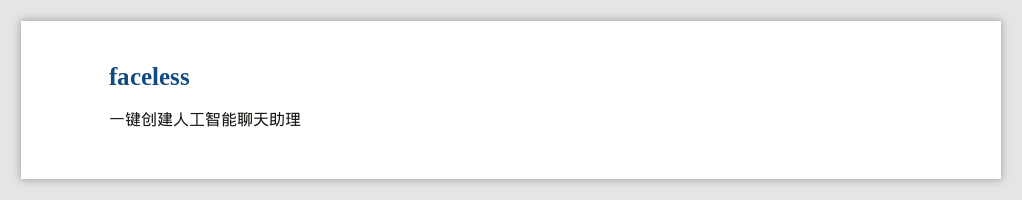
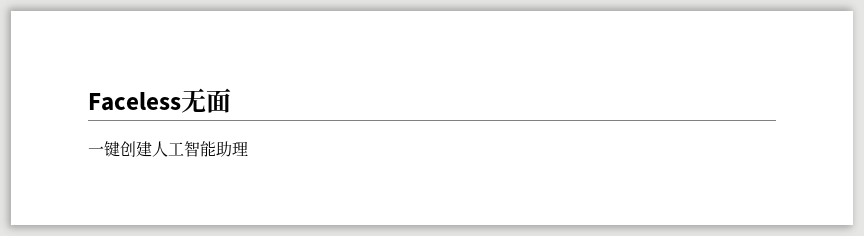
- faceless
+ Faceless无面
- 一键创建人工智能聊天助理
+ 一键创建人工智能助理

